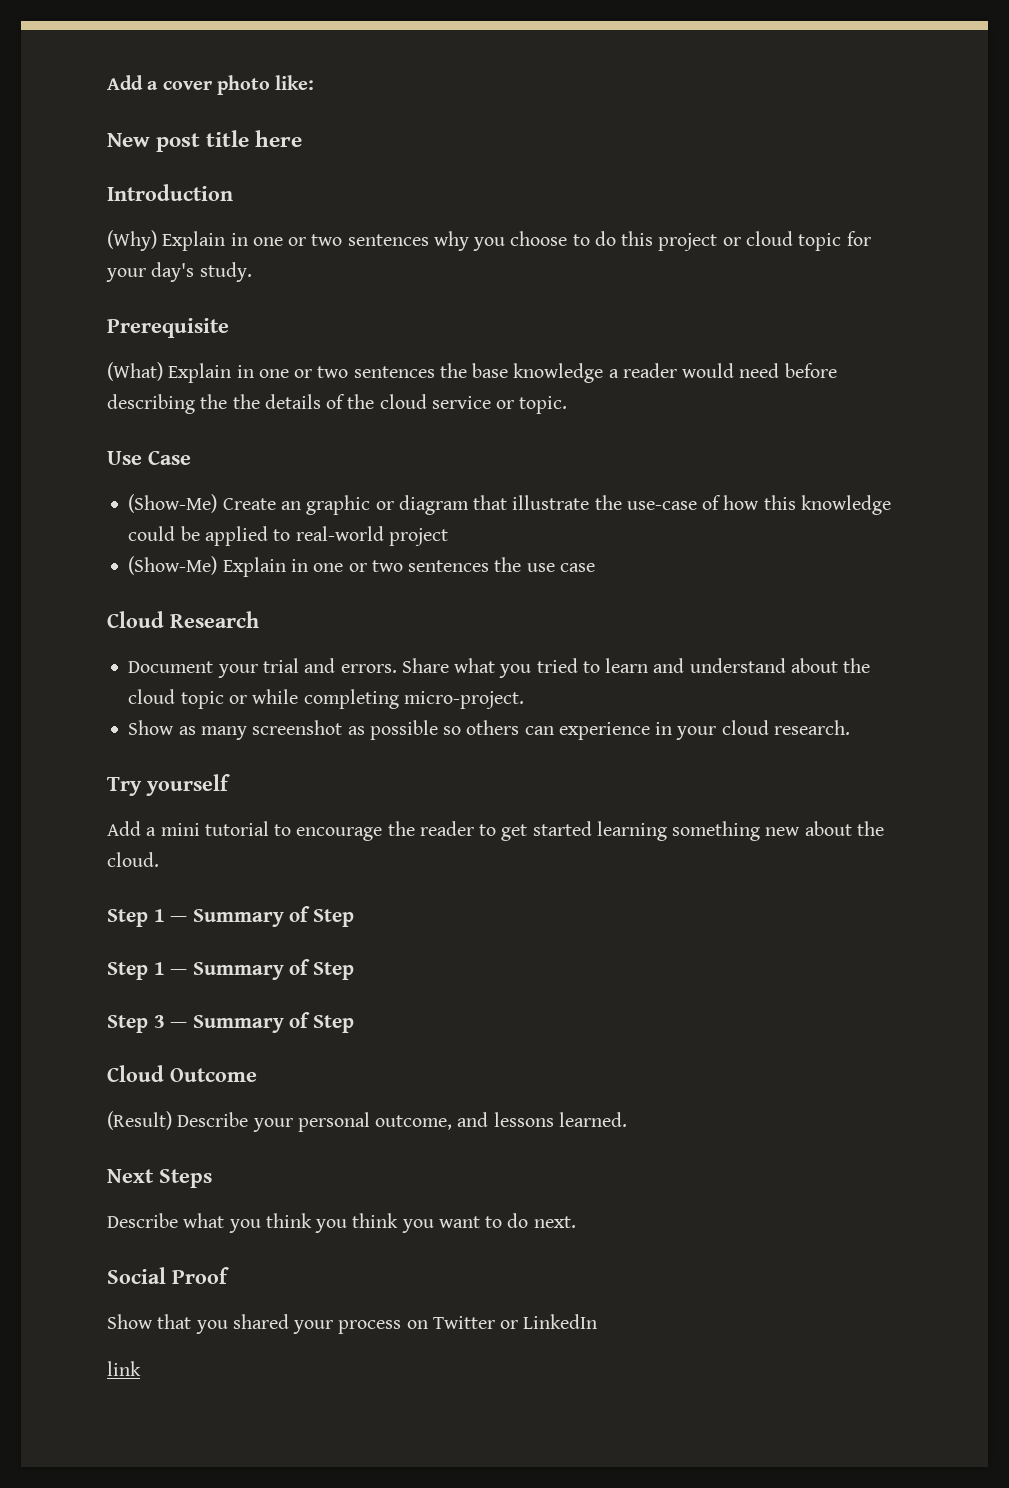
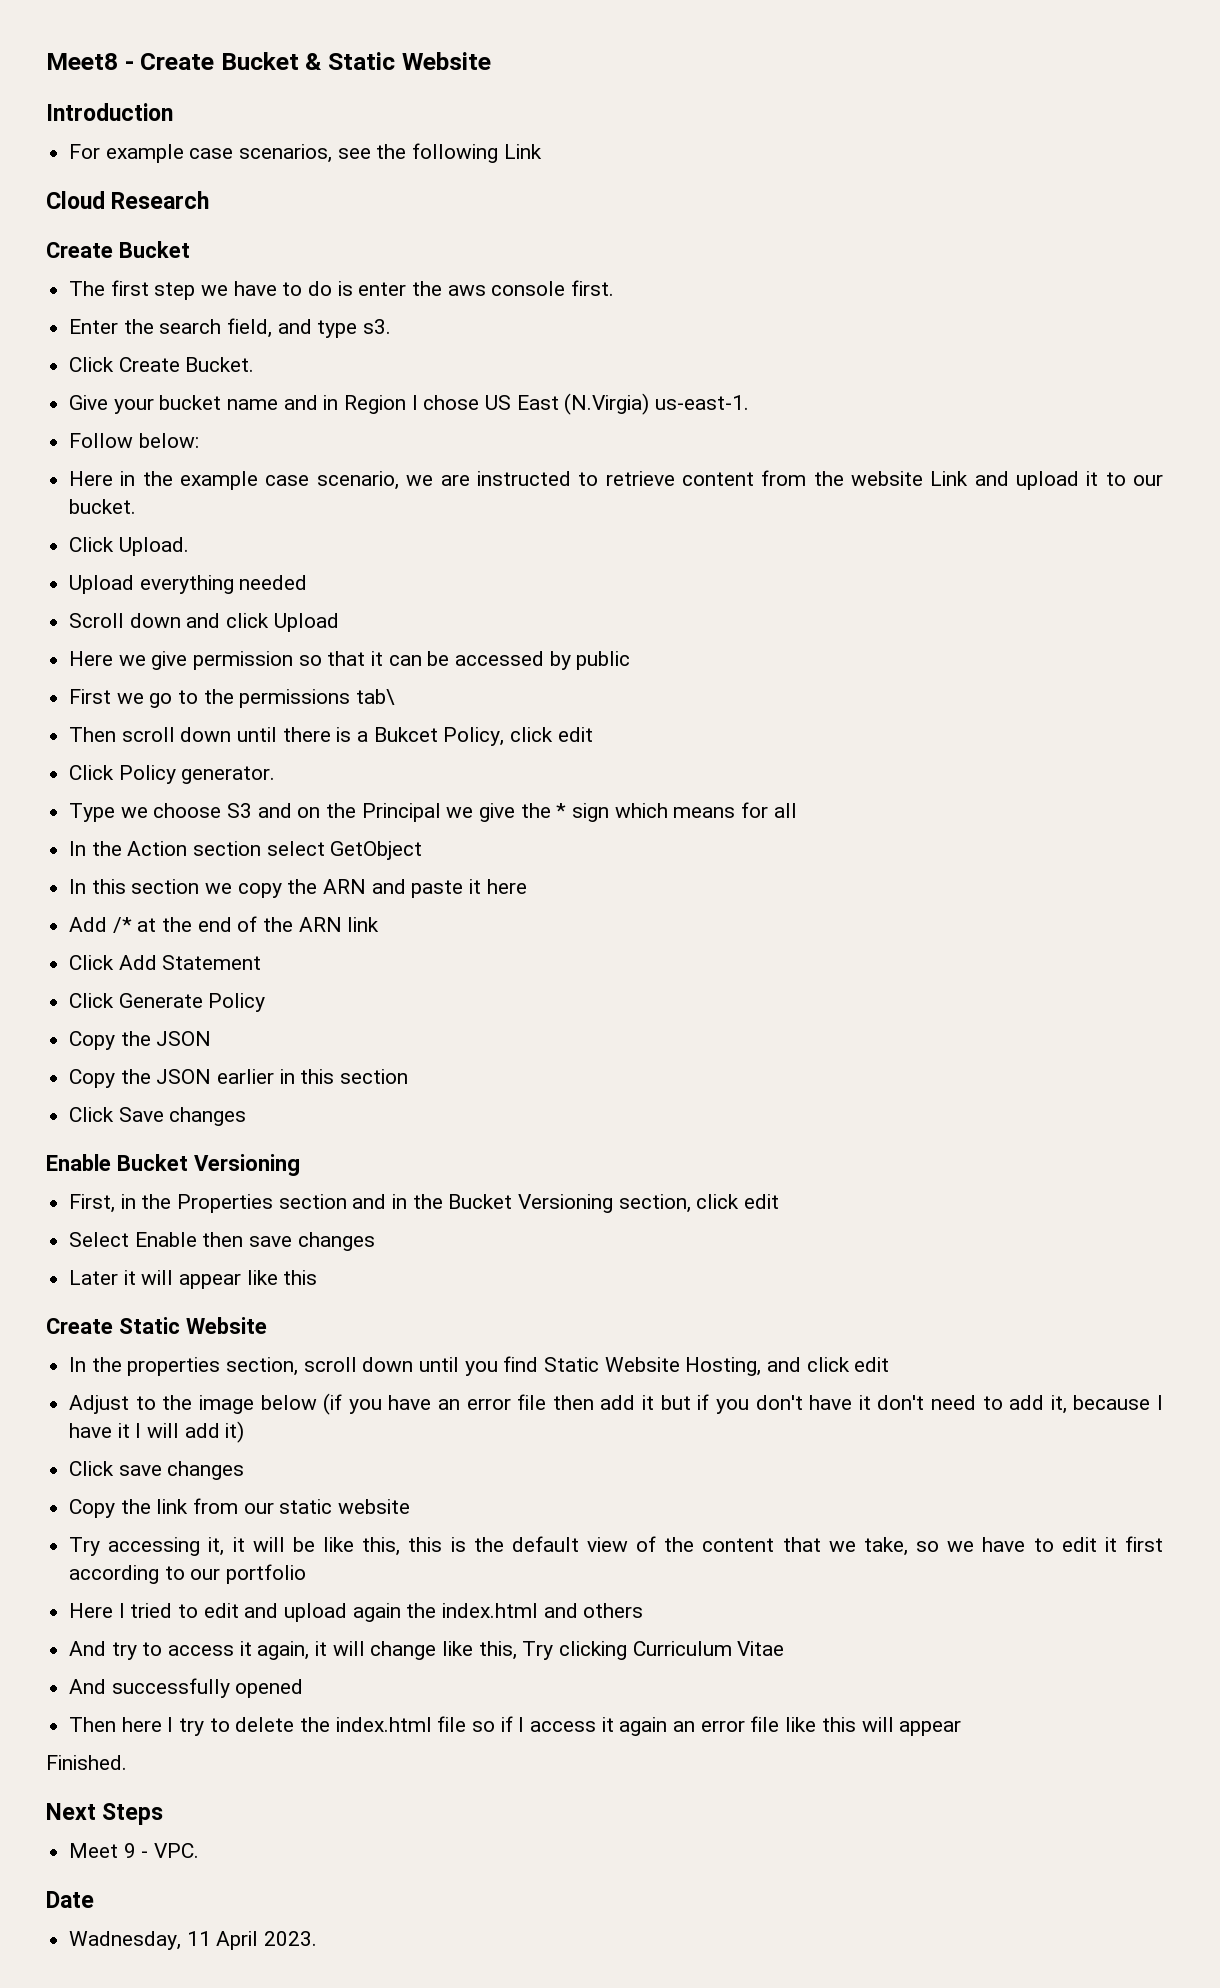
- Add a cover photo like:
- New post title here
+ Meet8 - Create Bucket & Static Website
  Introduction
- (Why) Explain in one or two sentences why you choose to do this project or cloud topic for your day's study.
- Prerequisite
- (What) Explain in one or two sentences the base knowledge a reader would need before describing the the details of the cloud service or topic.
- Use Case
- (Show-Me) Create an graphic or diagram that illustrate the use-case of how this knowledge could be applied to real-world project
- (Show-Me) Explain in one or two sentences the use case
+ For example case scenarios, see the following Link
  Cloud Research
- Document your trial and errors. Share what you tried to learn and understand about the cloud topic or while completing micro-project.
- Show as many screenshot as possible so others can experience in your cloud research.
- Try yourself
- Add a mini tutorial to encourage the reader to get started learning something new about the cloud.
- Step 1 — Summary of Step
- Step 1 — Summary of Step
- Step 3 — Summary of Step
- Cloud Outcome
- (Result) Describe your personal outcome, and lessons learned.
+ Create Bucket
+ The first step we have to do is enter the aws console first.
+ Enter the search field, and type s3.
+ Click Create Bucket.
+ Give your bucket name and in Region I chose US East (N.Virgia) us-east-1.
+ Follow below:
+ Here in the example case scenario, we are instructed to retrieve content from the website Link and upload it to our bucket.
+ Click Upload.
+ Upload everything needed
+ Scroll down and click Upload
+ Here we give permission so that it can be accessed by public
+ First we go to the permissions tab\
+ Then scroll down until there is a Bukcet Policy, click edit
+ Click Policy generator.
+ Type we choose S3 and on the Principal we give the * sign which means for all
+ In the Action section select GetObject
+ In this section we copy the ARN and paste it here
+ Add /* at the end of the ARN link
+ Click Add Statement
+ Click Generate Policy
+ Copy the JSON
+ Copy the JSON earlier in this section
+ Click Save changes
+ Enable Bucket Versioning
+ First, in the Properties section and in the Bucket Versioning section, click edit
+ Select Enable then save changes
+ Later it will appear like this
+ Create Static Website
+ In the properties section, scroll down until you find Static Website Hosting, and click edit
+ Adjust to the image below (if you have an error file then add it but if you don't have it don't need to add it, because I have it I will add it)
+ Click save changes
+ Copy the link from our static website
+ Try accessing it, it will be like this, this is the default view of the content that we take, so we have to edit it first according to our portfolio
+ Here I tried to edit and upload again the index.html and others
+ And try to access it again, it will change like this, Try clicking Curriculum Vitae
+ And successfully opened
+ Then here I try to delete the index.html file so if I access it again an error file like this will appear
+ Finished.
  Next Steps
- Describe what you think you think you want to do next.
- Social Proof
- Show that you shared your process on Twitter or LinkedIn
- link
+ Meet 9 - VPC.
+ Date
+ Wadnesday, 11 April 2023.

